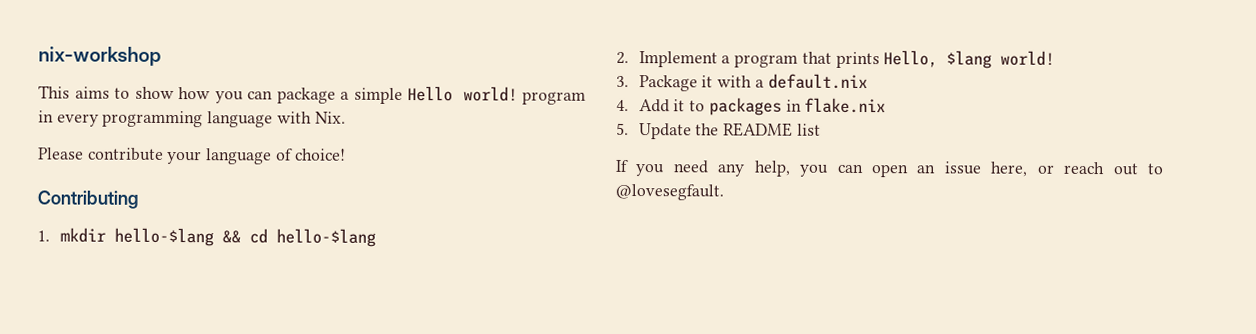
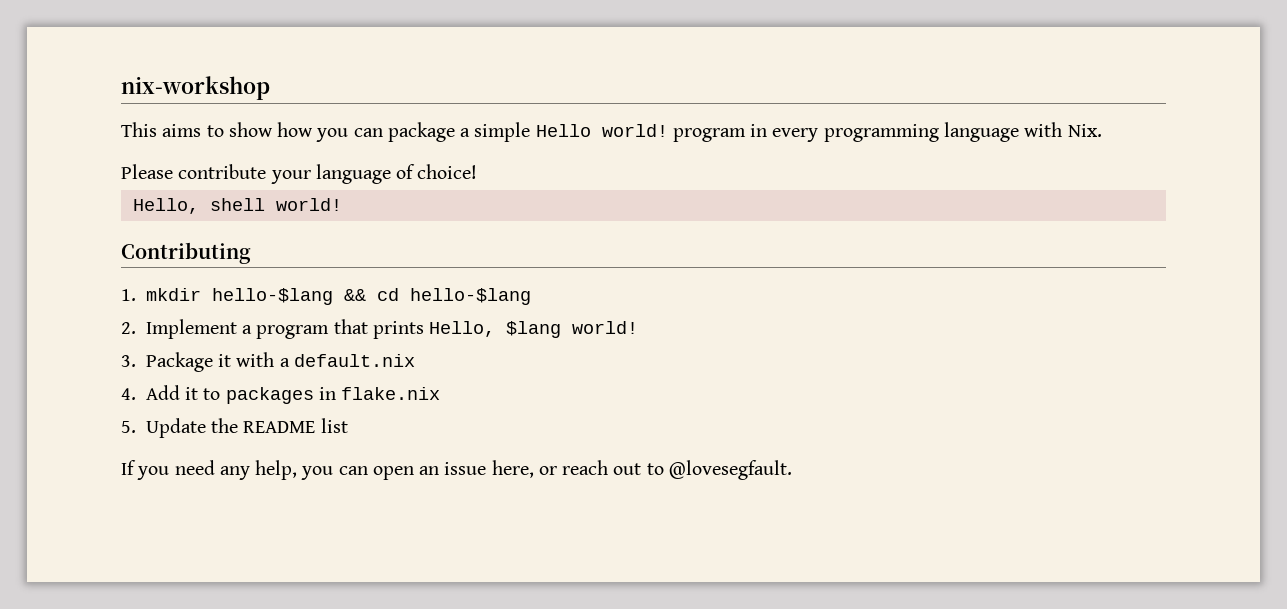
+ Hello, shell world!

